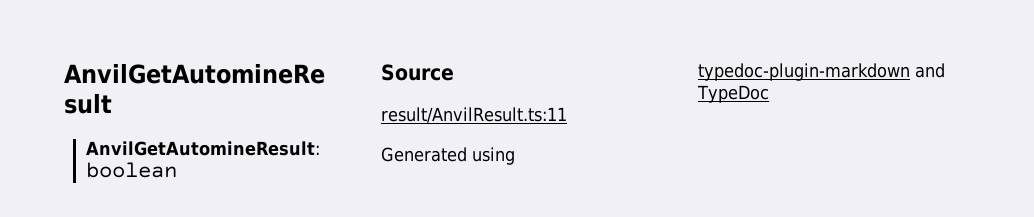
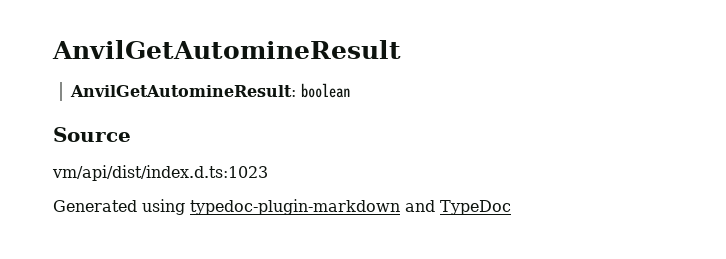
- result/AnvilResult.ts:11
+ vm/api/dist/index.d.ts:1023

